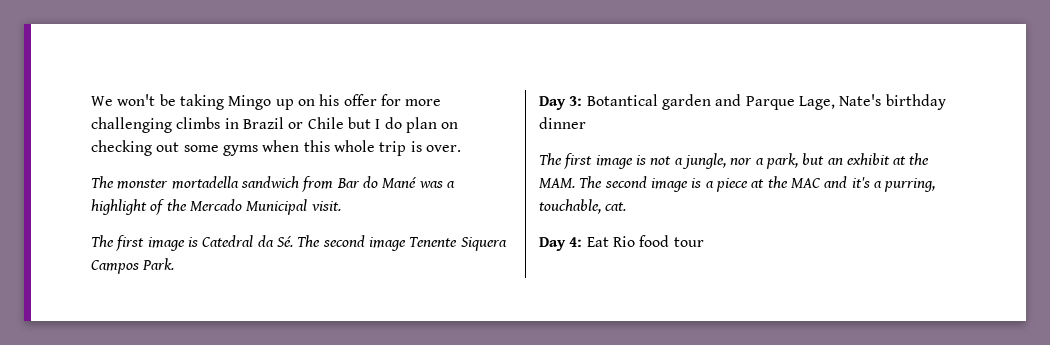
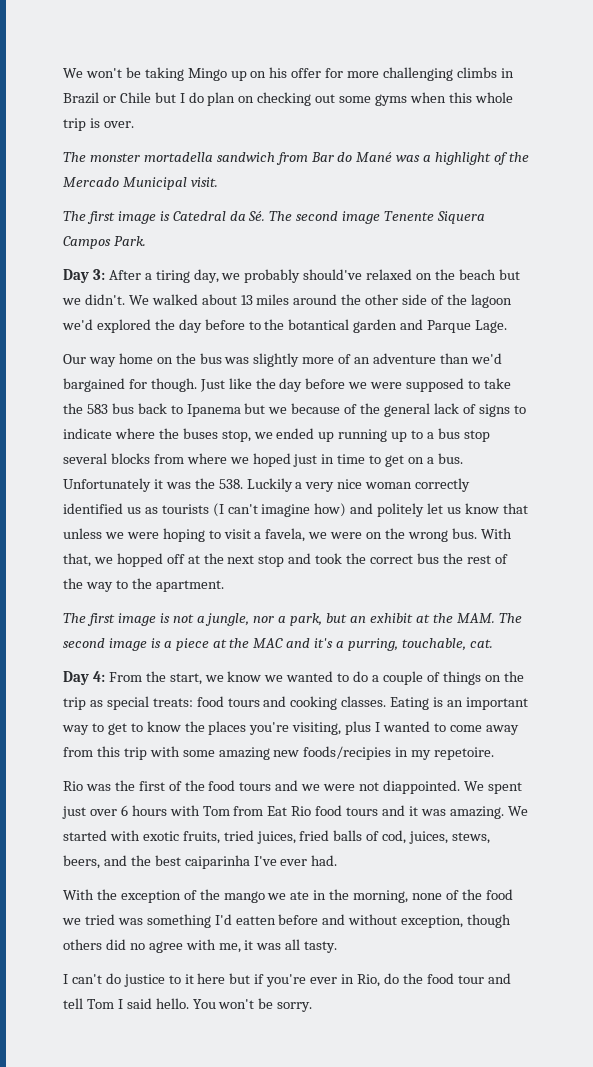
- Day 3: Botantical garden and Parque Lage, Nate's birthday dinner
+ Day 3: After a tiring day, we probably should've relaxed on the beach but we didn't. We walked about 13 miles around the other side of the lagoon we'd explored the day before to the botantical garden and Parque Lage.
+ Our way home on the bus was slightly more of an adventure than we'd bargained for though. Just like the day before we were supposed to take the 583 bus back to Ipanema but we because of the general lack of signs to indicate where the buses stop, we ended up running up to a bus stop several blocks from where we hoped just in time to get on a bus. Unfortunately it was the 538. Luckily a very nice woman correctly identified us as tourists (I can't imagine how) and politely let us know that unless we were hoping to visit a favela, we were on the wrong bus. With that, we hopped off at the next stop and took the correct bus the rest of the way to the apartment.
- Day 4: Eat Rio food tour
+ Day 4: From the start, we know we wanted to do a couple of things on the trip as special treats: food tours and cooking classes. Eating is an important way to get to know the places you're visiting, plus I wanted to come away from this trip with some amazing new foods/recipies in my repetoire.
+ Rio was the first of the food tours and we were not diappointed. We spent just over 6 hours with Tom from Eat Rio food tours and it was amazing. We started with exotic fruits, tried juices, fried balls of cod, juices, stews, beers, and the best caiparinha I've ever had.
+ With the exception of the mango we ate in the morning, none of the food we tried was something I'd eatten before and without exception, though others did no agree with me, it was all tasty.
+ I can't do justice to it here but if you're ever in Rio, do the food tour and tell Tom I said hello. You won't be sorry.

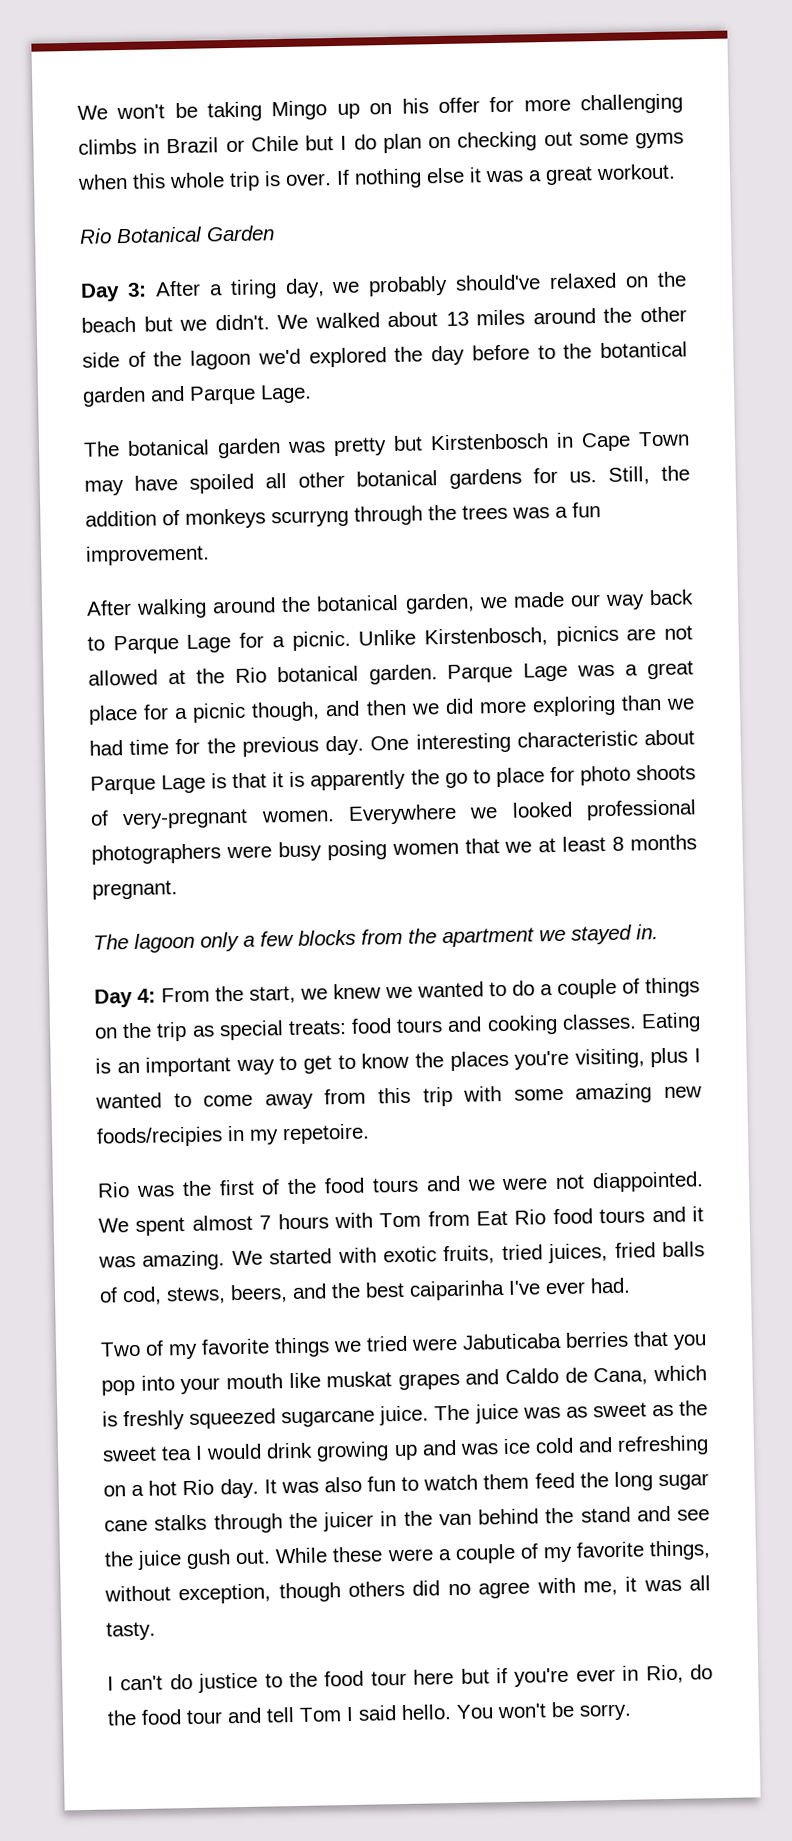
- We won't be taking Mingo up on his offer for more challenging climbs in Brazil or Chile but I do plan on checking out some gyms when this whole trip is over.
- The monster mortadella sandwich from Bar do Mané was a highlight of the Mercado Municipal visit.
- The first image is Catedral da Sé. The second image Tenente Siquera Campos Park.
+ We won't be taking Mingo up on his offer for more challenging climbs in Brazil or Chile but I do plan on checking out some gyms when this whole trip is over. If nothing else it was a great workout.
+ Rio Botanical Garden
- Our way home on the bus was slightly more of an adventure than we'd bargained for though. Just like the day before we were supposed to take the 583 bus back to Ipanema but we because of the general lack of signs to indicate where the buses stop, we ended up running up to a bus stop several blocks from where we hoped just in time to get on a bus. Unfortunately it was the 538. Luckily a very nice woman correctly identified us as tourists (I can't imagine how) and politely let us know that unless we were hoping to visit a favela, we were on the wrong bus. With that, we hopped off at the next stop and took the correct bus the rest of the way to the apartment.
- The first image is not a jungle, nor a park, but an exhibit at the MAM. The second image is a piece at the MAC and it's a purring, touchable, cat.
+ The botanical garden was pretty but Kirstenbosch in Cape Town may have spoiled all other botanical gardens for us. Still, the addition of monkeys scurryng through the trees was a fun improvement.
+ After walking around the botanical garden, we made our way back to Parque Lage for a picnic. Unlike Kirstenbosch, picnics are not allowed at the Rio botanical garden. Parque Lage was a great place for a picnic though, and then we did more exploring than we had time for the previous day. One interesting characteristic about Parque Lage is that it is apparently the go to place for photo shoots of very-pregnant women. Everywhere we looked professional photographers were busy posing women that we at least 8 months pregnant.
+ The lagoon only a few blocks from the apartment we stayed in.
- Day 4: From the start, we know we wanted to do a couple of things on the trip as special treats: food tours and cooking classes.
+ Day 4: From the start, we knew we wanted to do a couple of things on the trip as special treats: food tours and cooking classes.
- We spent just over 6 hours with Tom from Eat Rio food tours and it was amazing.
+ We spent almost 7 hours with Tom from Eat Rio food tours and it was amazing.
- We started with exotic fruits, tried juices, fried balls of cod, juices, stews, beers, and the best caiparinha I've ever had.
+ We started with exotic fruits, tried juices, fried balls of cod, stews, beers, and the best caiparinha I've ever had.
- With the exception of the mango we ate in the morning, none of the food we tried was something I'd eatten before and without exception, though others did no agree with me, it was all tasty.
+ Two of my favorite things we tried were Jabuticaba berries that you pop into your mouth like muskat grapes and Caldo de Cana, which is freshly squeezed sugarcane juice. The juice was as sweet as the sweet tea I would drink growing up and was ice cold and refreshing on a hot Rio day. It was also fun to watch them feed the long sugar cane stalks through the juicer in the van behind the stand and see the juice gush out. While these were a couple of my favorite things, without exception, though others did no agree with me, it was all tasty.
- I can't do justice to it here but if you're ever in Rio, do the food tour and tell Tom I said hello.
+ I can't do justice to the food tour here but if you're ever in Rio, do the food tour and tell Tom I said hello.

